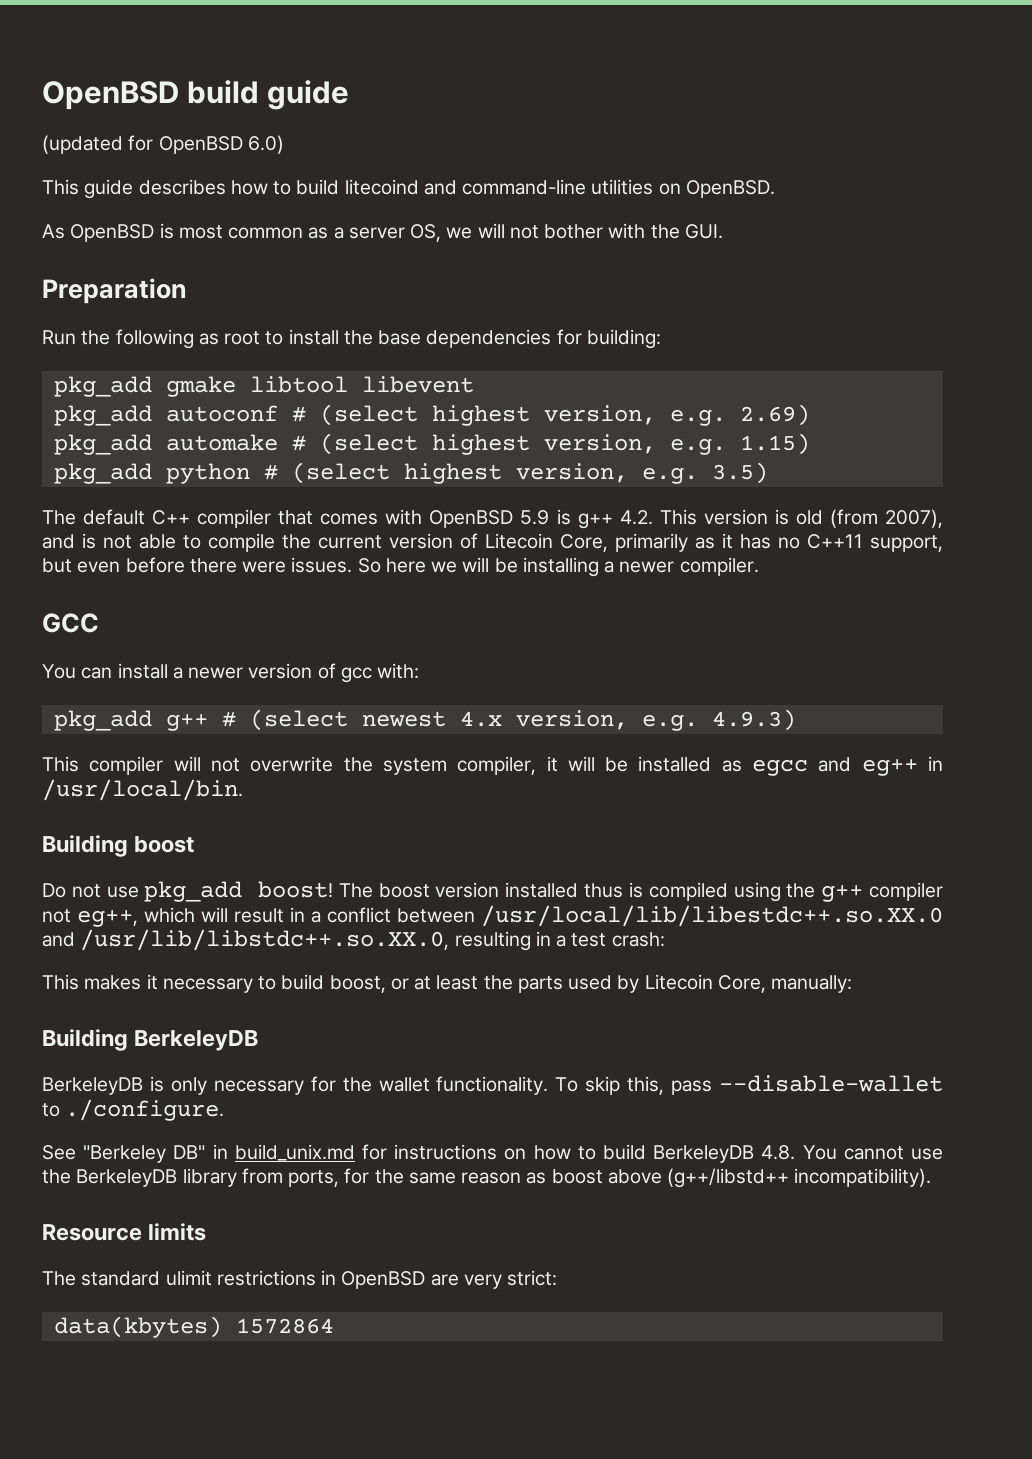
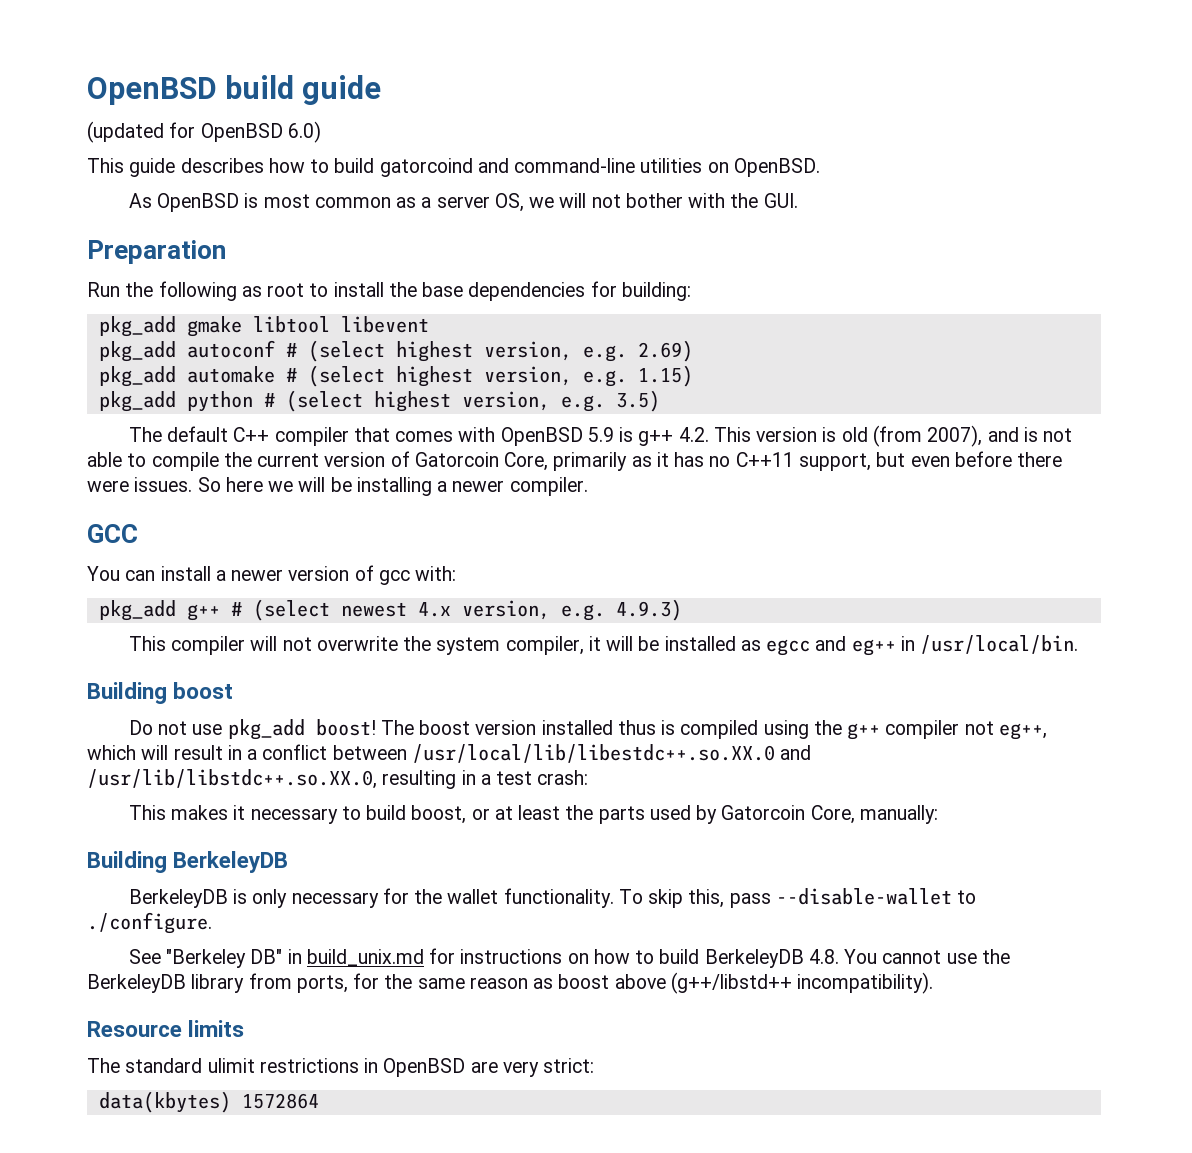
- This guide describes how to build litecoind and command-line utilities on OpenBSD.
+ This guide describes how to build gatorcoind and command-line utilities on OpenBSD.
- The default C++ compiler that comes with OpenBSD 5.9 is g++ 4.2. This version is old (from 2007), and is not able to compile the current version of Litecoin Core, primarily as it has no C++11 support, but even before there were issues.
+ The default C++ compiler that comes with OpenBSD 5.9 is g++ 4.2. This version is old (from 2007), and is not able to compile the current version of Gatorcoin Core, primarily as it has no C++11 support, but even before there were issues.
- This makes it necessary to build boost, or at least the parts used by Litecoin Core, manually:
+ This makes it necessary to build boost, or at least the parts used by Gatorcoin Core, manually:

